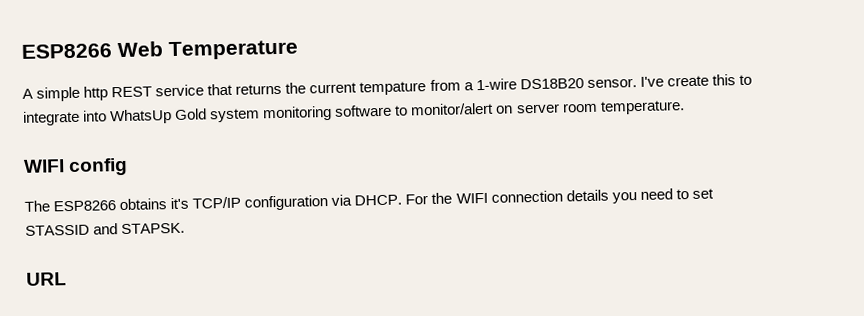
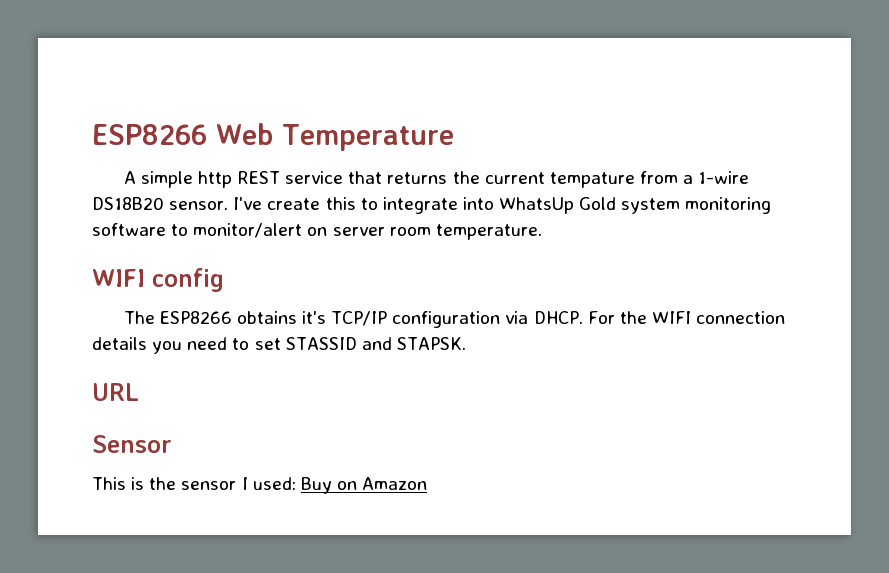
+ Sensor
+ This is the sensor I used: Buy on Amazon

